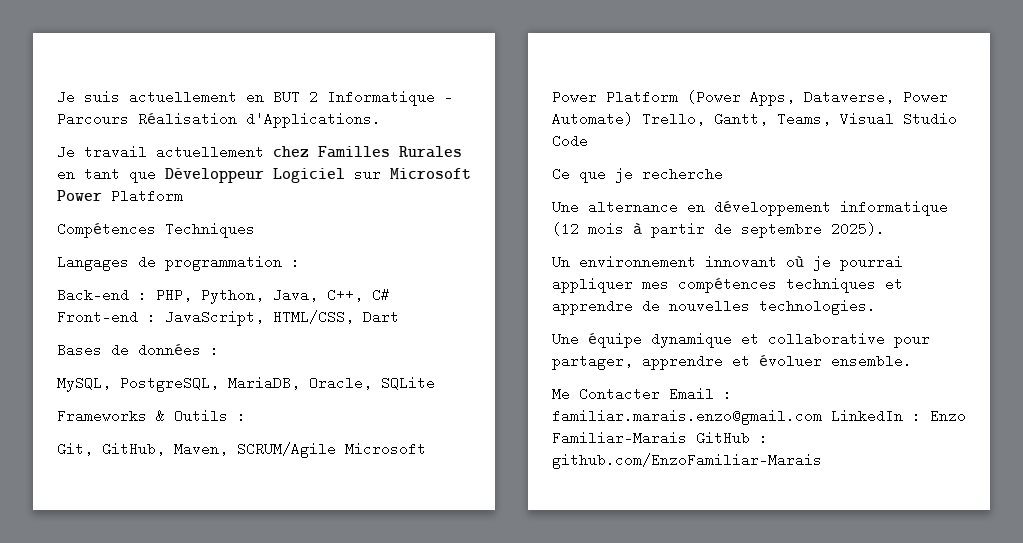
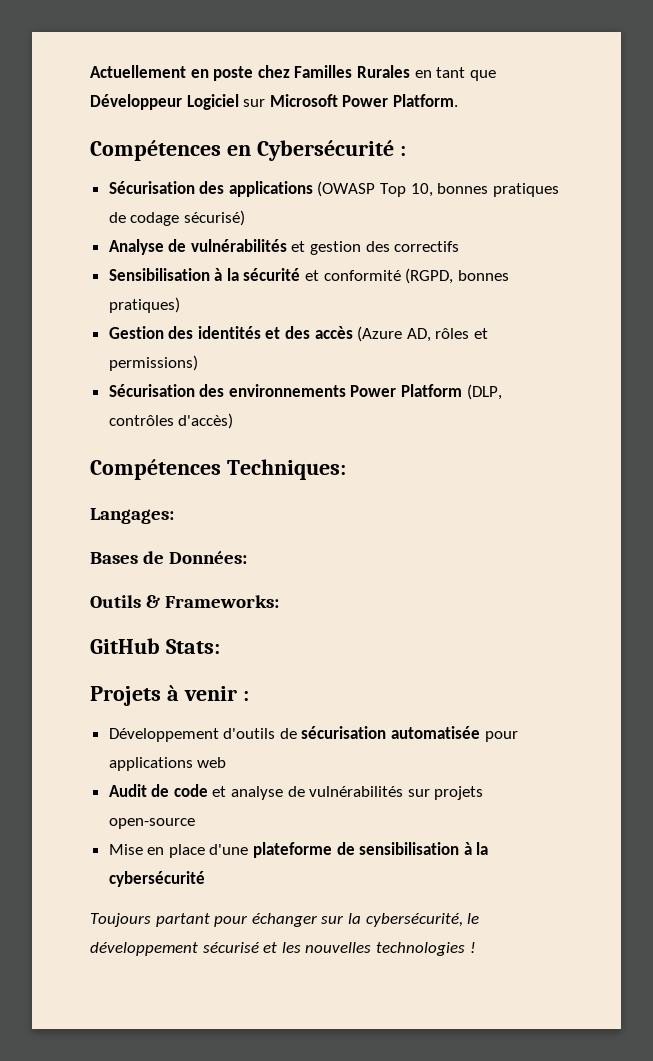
- Je suis actuellement en BUT 2 Informatique - Parcours Réalisation d'Applications.
- Je travail actuellement chez Familles Rurales en tant que Développeur Logiciel sur Microsoft Power Platform
- Compétences Techniques
- Langages de programmation :
- Back-end : PHP, Python, Java, C++, C# Front-end : JavaScript, HTML/CSS, Dart
- Bases de données :
- MySQL, PostgreSQL, MariaDB, Oracle, SQLite
- Frameworks & Outils :
- Git, GitHub, Maven, SCRUM/Agile Microsoft Power Platform (Power Apps, Dataverse, Power Automate) Trello, Gantt, Teams, Visual Studio Code
- Ce que je recherche
- Une alternance en développement informatique (12 mois à partir de septembre 2025).
- Un environnement innovant où je pourrai appliquer mes compétences techniques et apprendre de nouvelles technologies.
- Une équipe dynamique et collaborative pour partager, apprendre et évoluer ensemble.
- Me Contacter Email : familiar.marais.enzo@gmail.com LinkedIn : Enzo Familiar-Marais GitHub : github.com/EnzoFamiliar-Marais
+ Actuellement en poste chez Familles Rurales en tant que Développeur Logiciel sur Microsoft Power Platform.
+ Compétences en Cybersécurité :
+ Sécurisation des applications (OWASP Top 10, bonnes pratiques de codage sécurisé)
+ Analyse de vulnérabilités et gestion des correctifs
+ Sensibilisation à la sécurité et conformité (RGPD, bonnes pratiques)
+ Gestion des identités et des accès (Azure AD, rôles et permissions)
+ Sécurisation des environnements Power Platform (DLP, contrôles d'accès)
+ Compétences Techniques:
+ Langages:
+ Bases de Données:
+ Outils & Frameworks:
+ GitHub Stats:
+ Projets à venir :
+ Développement d'outils de sécurisation automatisée pour applications web
+ Audit de code et analyse de vulnérabilités sur projets open-source
+ Mise en place d'une plateforme de sensibilisation à la cybersécurité
+ Toujours partant pour échanger sur la cybersécurité, le développement sécurisé et les nouvelles technologies !

